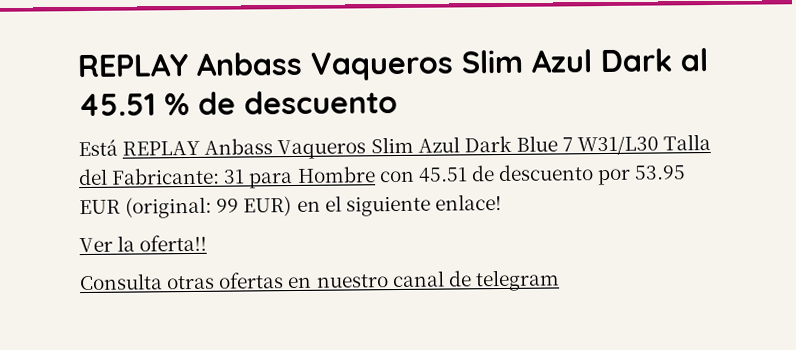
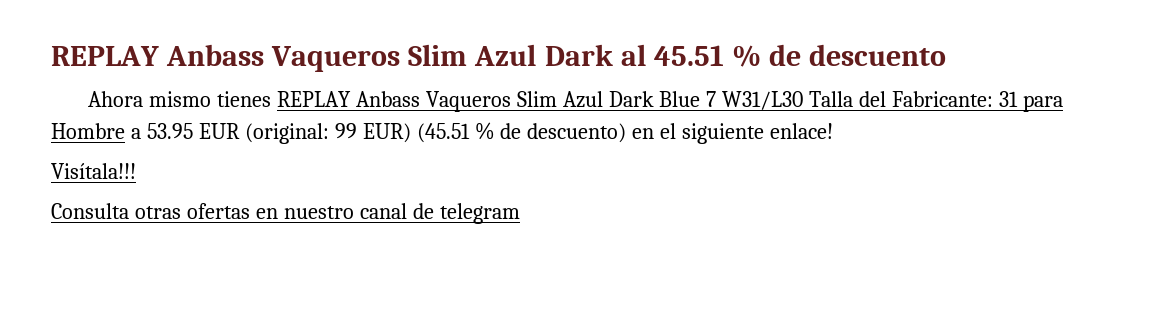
- Está REPLAY Anbass Vaqueros Slim Azul Dark Blue 7 W31/L30 Talla del Fabricante: 31 para Hombre con 45.51 de descuento por 53.95 EUR (original: 99 EUR) en el siguiente enlace!
+ Ahora mismo tienes REPLAY Anbass Vaqueros Slim Azul Dark Blue 7 W31/L30 Talla del Fabricante: 31 para Hombre a 53.95 EUR (original: 99 EUR) (45.51 % de descuento) en el siguiente enlace!
- Ver la oferta!!
+ Visítala!!!

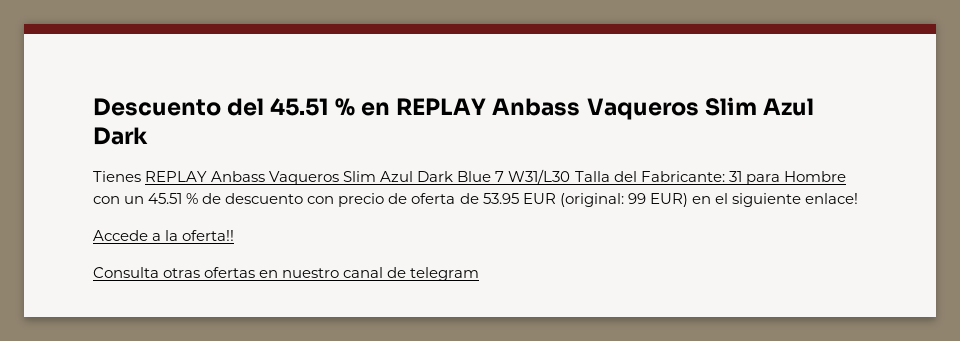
- REPLAY Anbass Vaqueros Slim Azul Dark al 45.51 % de descuento
- Ahora mismo tienes REPLAY Anbass Vaqueros Slim Azul Dark Blue 7 W31/L30 Talla del Fabricante: 31 para Hombre a 53.95 EUR (original: 99 EUR) (45.51 % de descuento) en el siguiente enlace!
+ Descuento del 45.51 % en REPLAY Anbass Vaqueros Slim Azul Dark
+ Tienes REPLAY Anbass Vaqueros Slim Azul Dark Blue 7 W31/L30 Talla del Fabricante: 31 para Hombre con un 45.51 % de descuento con precio de oferta de 53.95 EUR (original: 99 EUR) en el siguiente enlace!
- Visítala!!!
+ Accede a la oferta!!

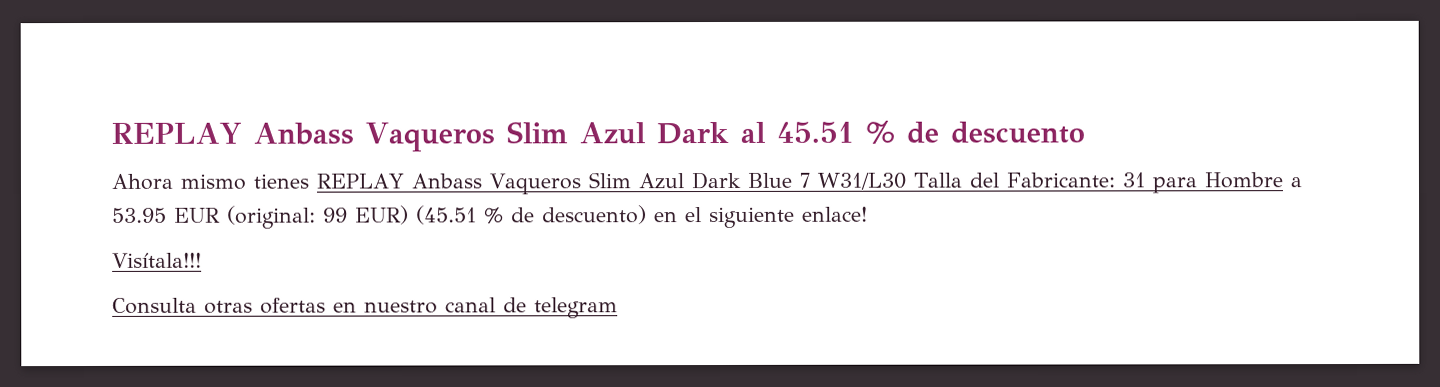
- Descuento del 45.51 % en REPLAY Anbass Vaqueros Slim Azul Dark
- Tienes REPLAY Anbass Vaqueros Slim Azul Dark Blue 7 W31/L30 Talla del Fabricante: 31 para Hombre con un 45.51 % de descuento con precio de oferta de 53.95 EUR (original: 99 EUR) en el siguiente enlace!
+ REPLAY Anbass Vaqueros Slim Azul Dark al 45.51 % de descuento
+ Ahora mismo tienes REPLAY Anbass Vaqueros Slim Azul Dark Blue 7 W31/L30 Talla del Fabricante: 31 para Hombre a 53.95 EUR (original: 99 EUR) (45.51 % de descuento) en el siguiente enlace!
- Accede a la oferta!!
+ Visítala!!!

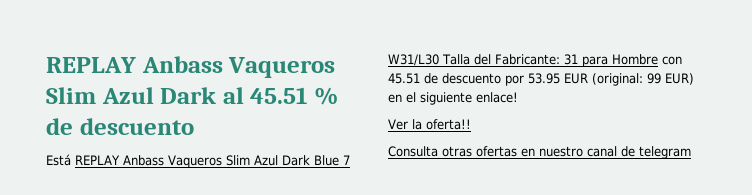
- Ahora mismo tienes REPLAY Anbass Vaqueros Slim Azul Dark Blue 7 W31/L30 Talla del Fabricante: 31 para Hombre a 53.95 EUR (original: 99 EUR) (45.51 % de descuento) en el siguiente enlace!
+ Está REPLAY Anbass Vaqueros Slim Azul Dark Blue 7 W31/L30 Talla del Fabricante: 31 para Hombre con 45.51 de descuento por 53.95 EUR (original: 99 EUR) en el siguiente enlace!
- Visítala!!!
+ Ver la oferta!!

